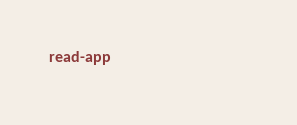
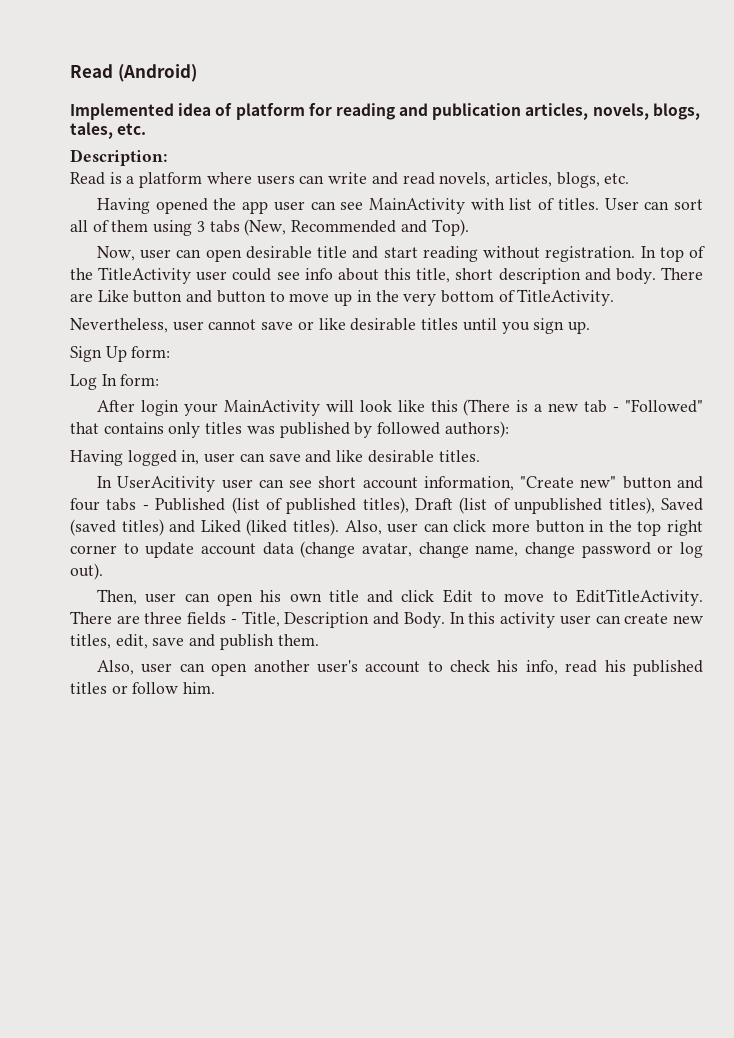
- read-app
+ Read (Android)
+ Implemented idea of platform for reading and publication articles, novels, blogs, tales, etc.
+ Description:
+ Read is a platform where users can write and read novels, articles, blogs, etc.
+ Having opened the app user can see MainActivity with list of titles. User can sort all of them using 3 tabs (New, Recommended and Top).
+ Now, user can open desirable title and start reading without registration. In top of the TitleActivity user could see info about this title, short description and body. There are Like button and button to move up in the very bottom of TitleActivity.
+ Nevertheless, user cannot save or like desirable titles until you sign up.
+ Sign Up form:
+ Log In form:
+ After login your MainActivity will look like this (There is a new tab - "Followed" that contains only titles was published by followed authors):
+ Having logged in, user can save and like desirable titles.
+ In UserAcitivity user can see short account information, "Create new" button and four tabs - Published (list of published titles), Draft (list of unpublished titles), Saved (saved titles) and Liked (liked titles). Also, user can click more button in the top right corner to update account data (change avatar, change name, change password or log out).
+ Then, user can open his own title and click Edit to move to EditTitleActivity. There are three fields - Title, Description and Body. In this activity user can create new titles, edit, save and publish them.
+ Also, user can open another user's account to check his info, read his published titles or follow him.

